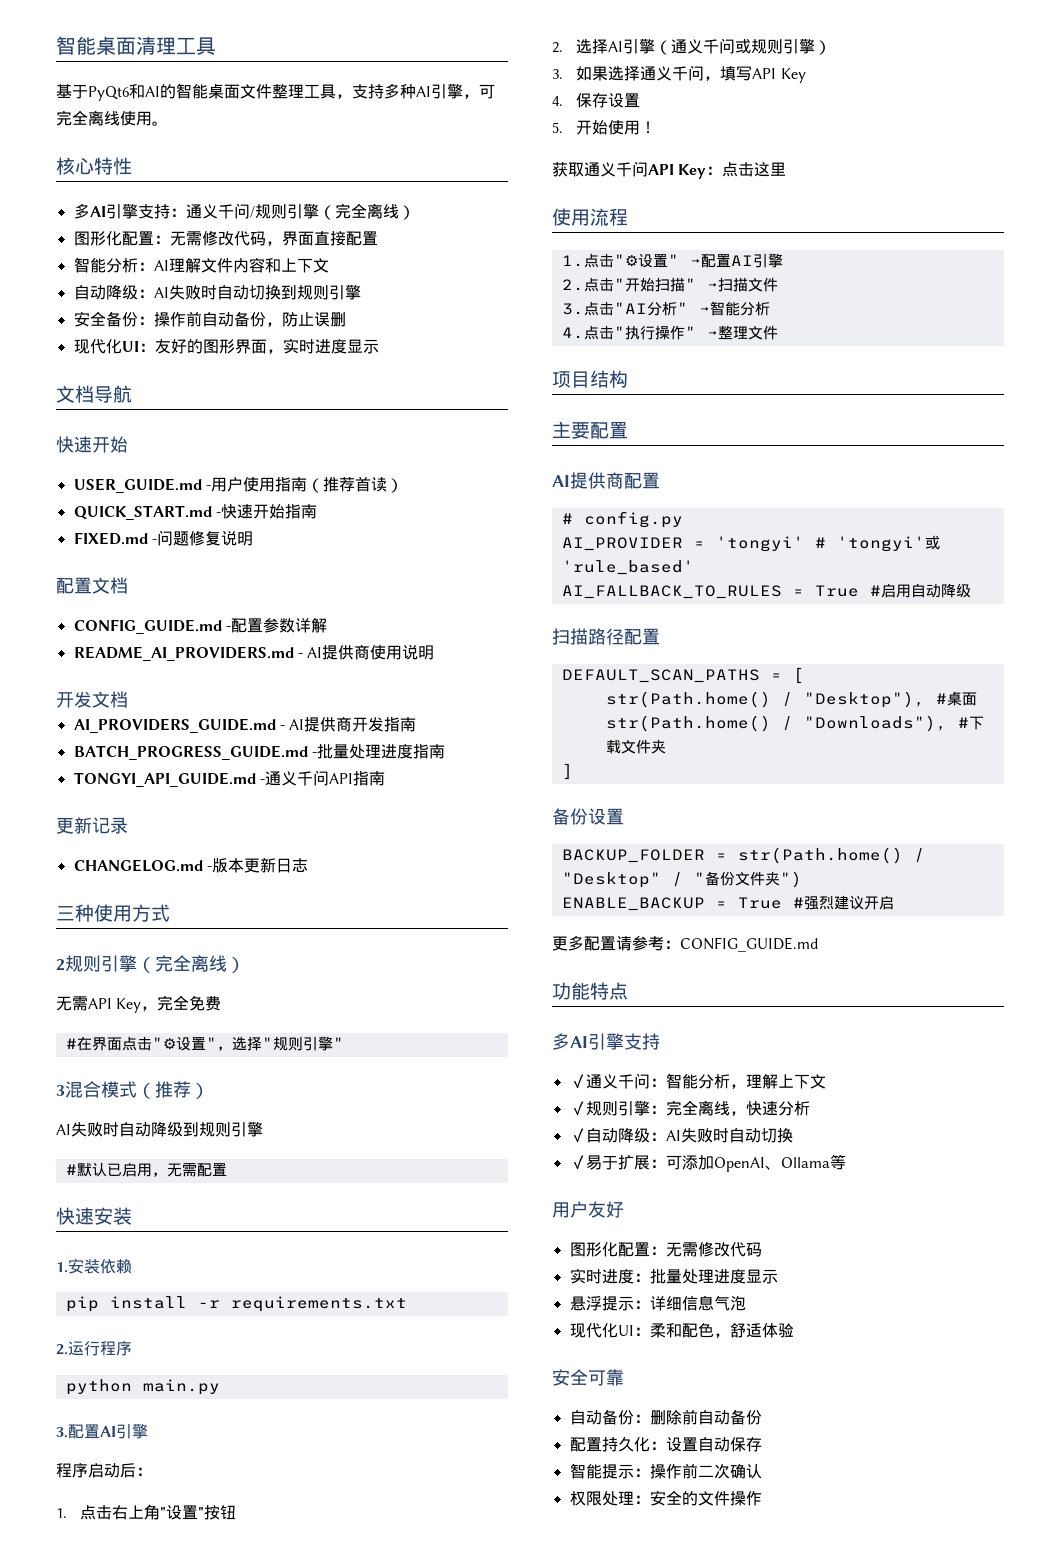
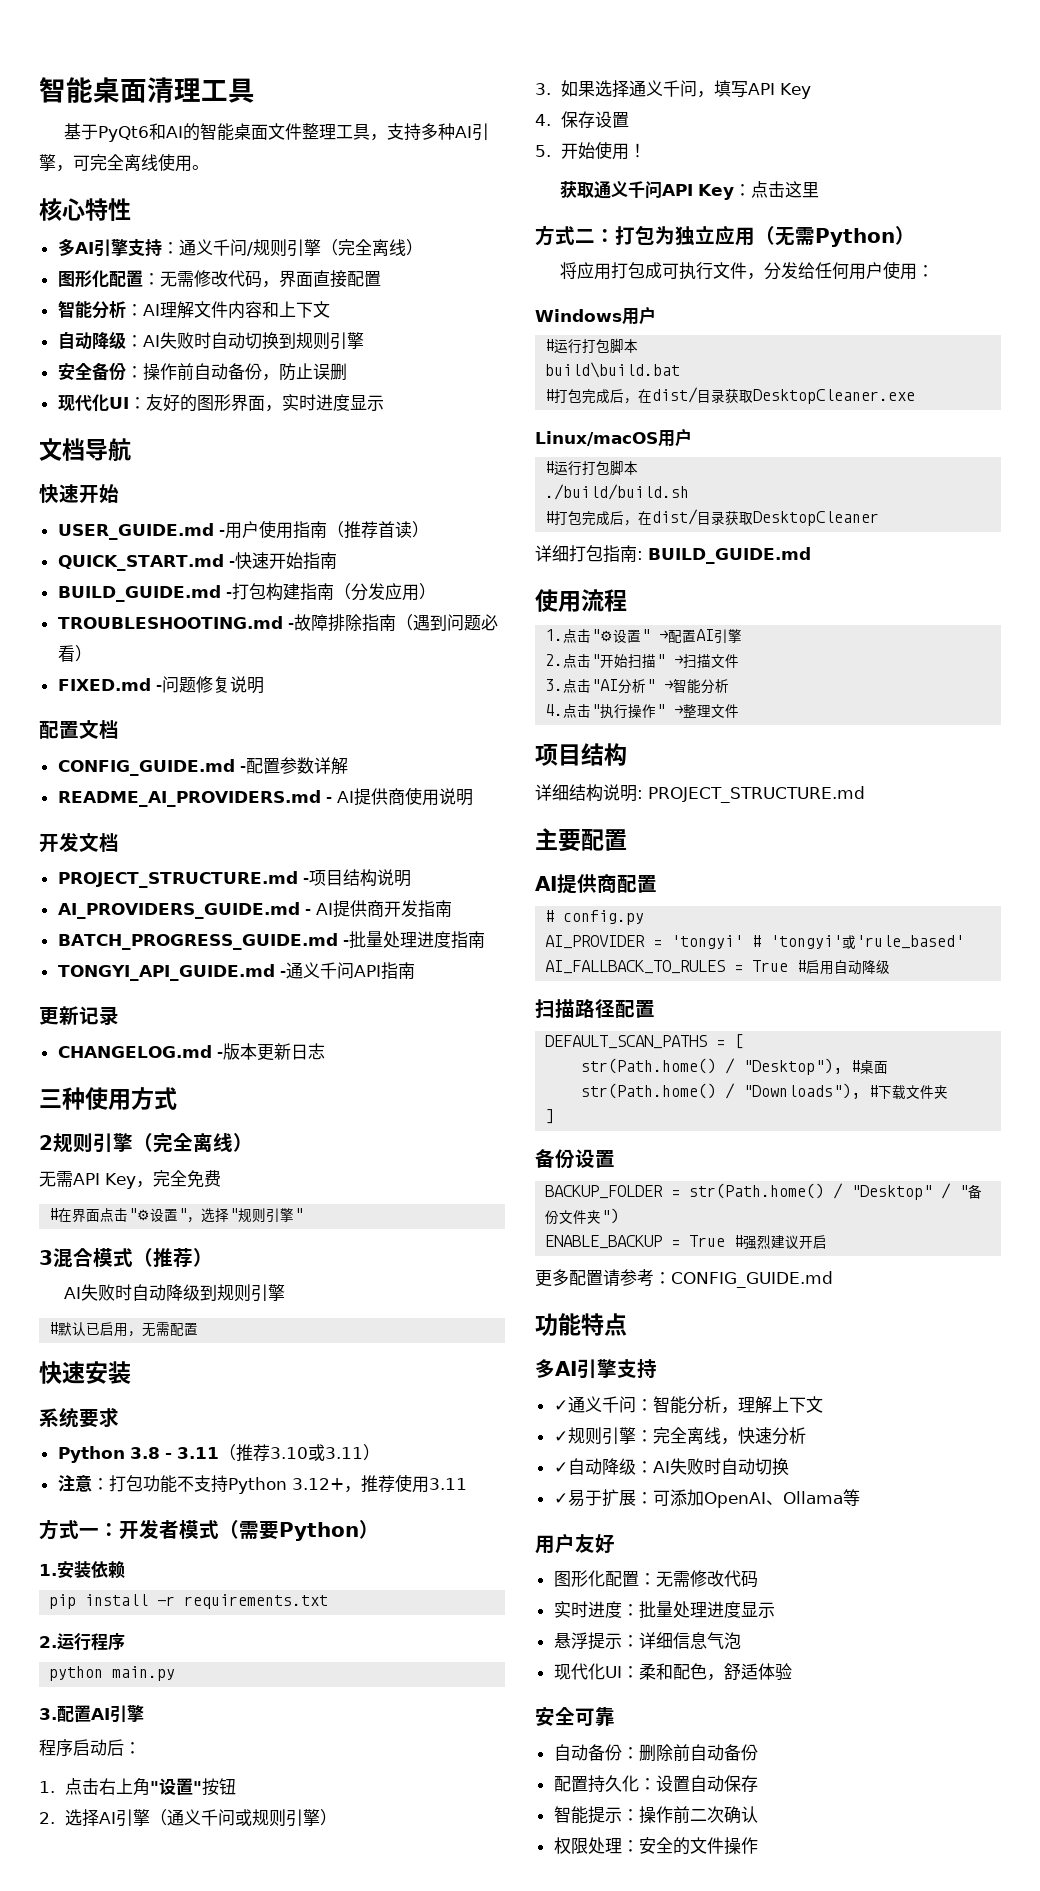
+ BUILD_GUIDE.md -打包构建指南（分发应用）
+ TROUBLESHOOTING.md -故障排除指南（遇到问题必看）
+ PROJECT_STRUCTURE.md -项目结构说明
+ 系统要求
+ Python 3.8 - 3.11（推荐3.10或3.11）
+ 注意：打包功能不支持Python 3.12+，推荐使用3.11
+ 方式一：开发者模式（需要Python）
+ 方式二：打包为独立应用（无需Python）
+ 将应用打包成可执行文件，分发给任何用户使用：
+ Windows用户
+ #运行打包脚本
+ build\build.bat
+ #打包完成后，在dist/目录获取DesktopCleaner.exe
+ Linux/macOS用户
+ #运行打包脚本
+ ./build/build.sh
+ #打包完成后，在dist/目录获取DesktopCleaner
+ 详细打包指南: BUILD_GUIDE.md
+ 详细结构说明: PROJECT_STRUCTURE.md

